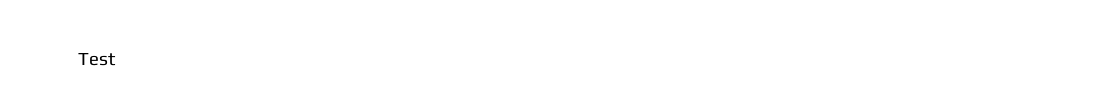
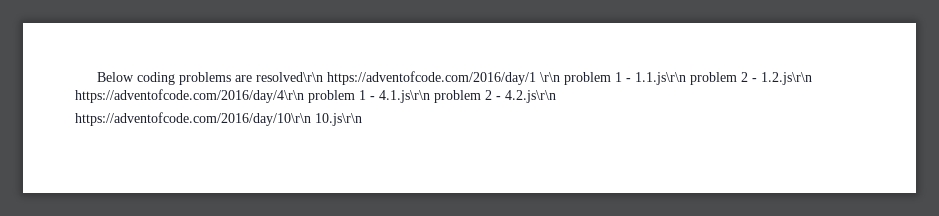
- Test
+ Below coding problems are resolved\r\n https://adventofcode.com/2016/day/1 \r\n problem 1 - 1.1.js\r\n problem 2 - 1.2.js\r\n https://adventofcode.com/2016/day/4\r\n problem 1 - 4.1.js\r\n problem 2 - 4.2.js\r\n
+ https://adventofcode.com/2016/day/10\r\n 10.js\r\n

